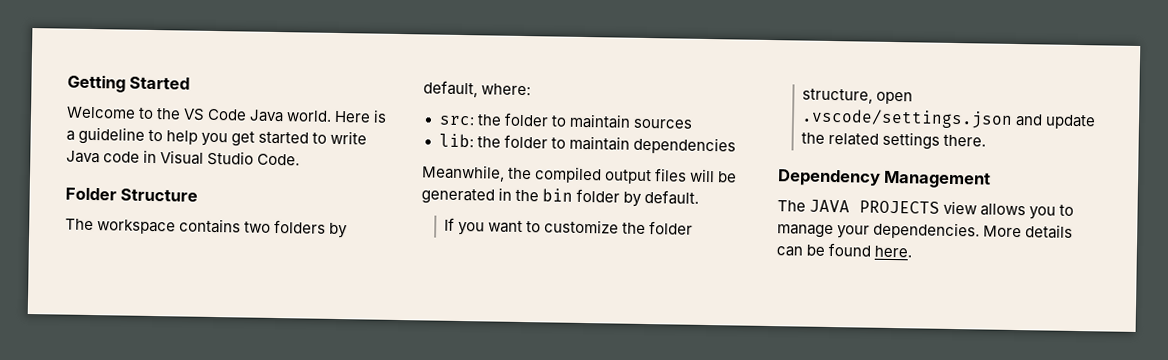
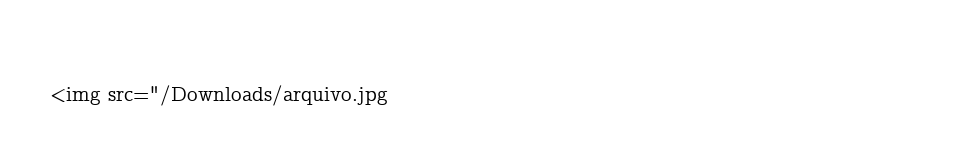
- Getting Started
- Welcome to the VS Code Java world. Here is a guideline to help you get started to write Java code in Visual Studio Code.
- Folder Structure
- The workspace contains two folders by default, where:
- src: the folder to maintain sources
- lib: the folder to maintain dependencies
- Meanwhile, the compiled output files will be generated in the bin folder by default.
- If you want to customize the folder structure, open .vscode/settings.json and update the related settings there.
- Dependency Management
- The JAVA PROJECTS view allows you to manage your dependencies. More details can be found here.
+ <img src="/Downloads/arquivo.jpg

